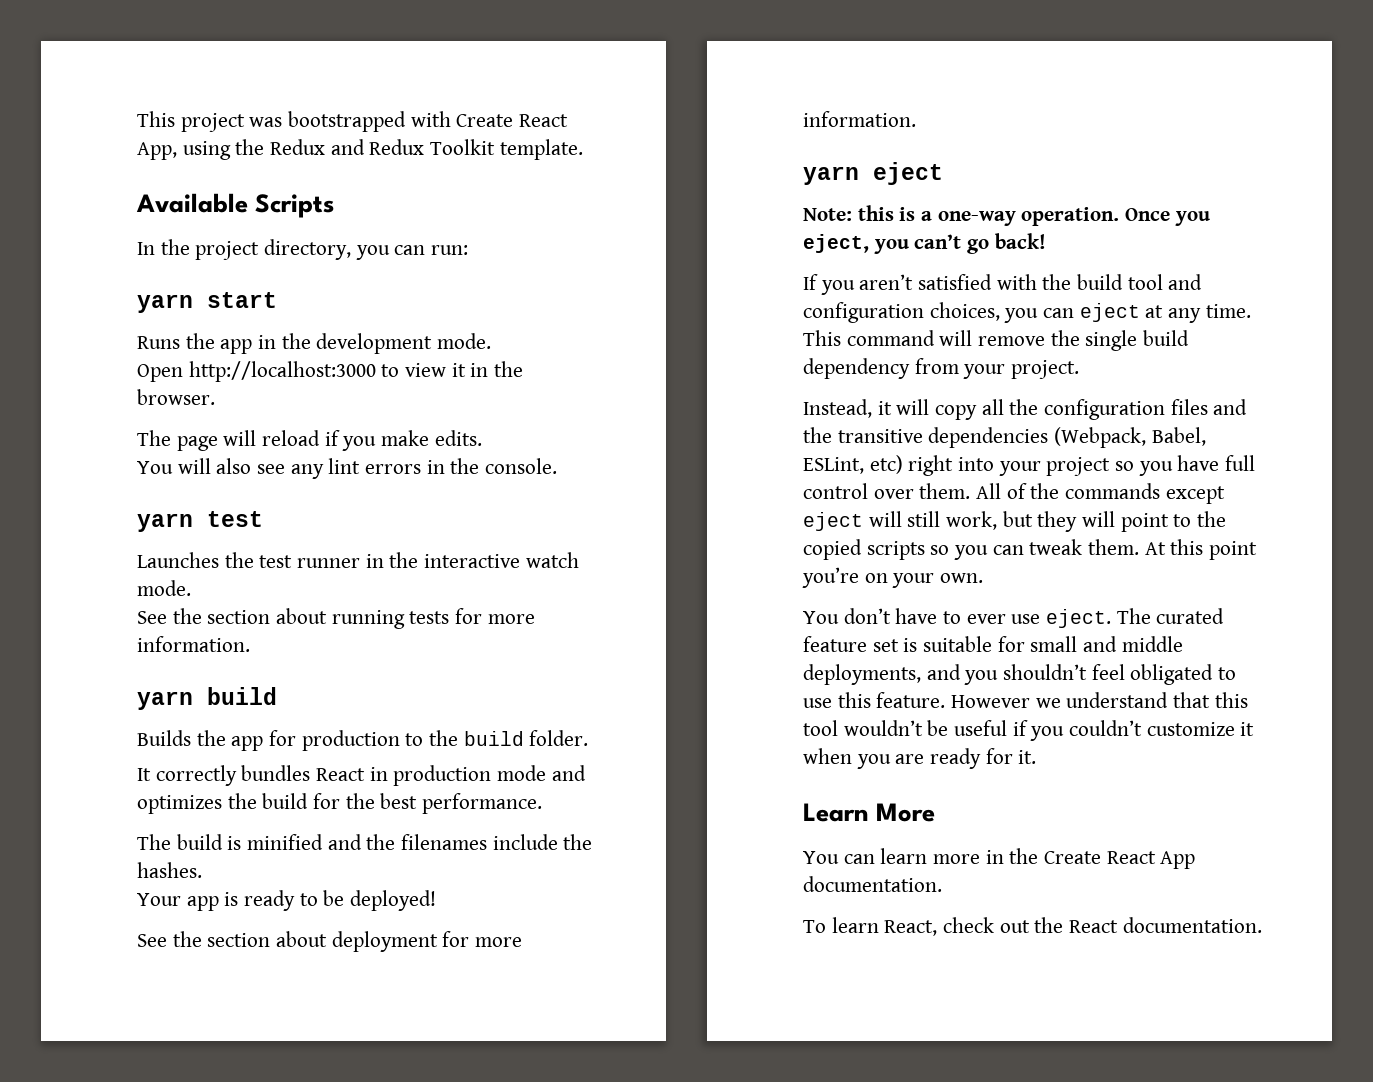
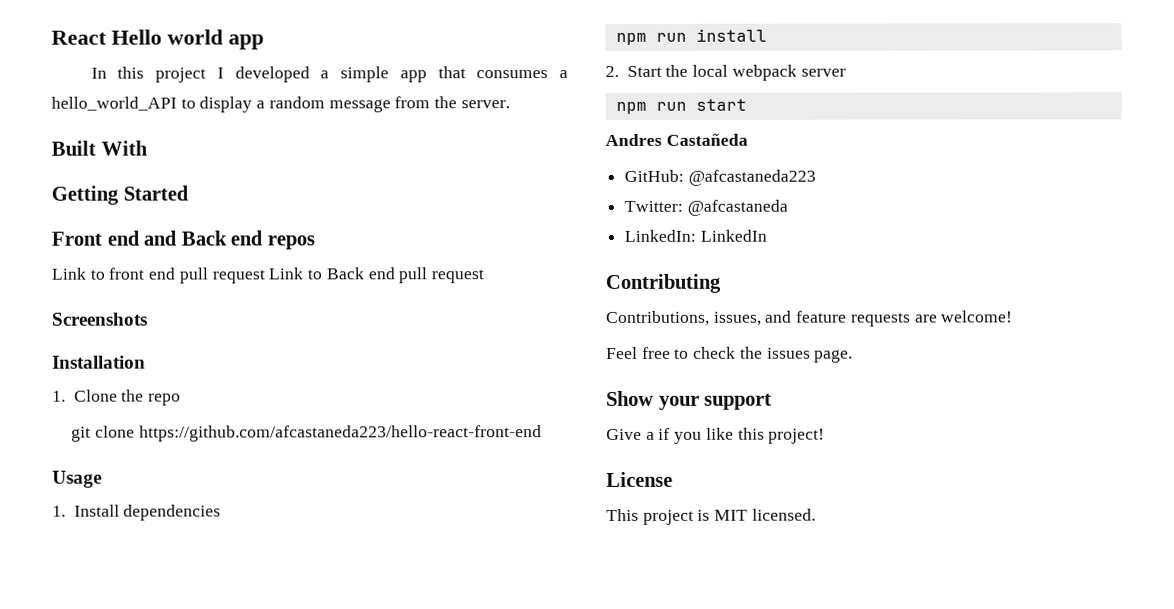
- This project was bootstrapped with Create React App, using the Redux and Redux Toolkit template.
- Available Scripts
- In the project directory, you can run:
- yarn start
- Runs the app in the development mode.
- Open http://localhost:3000 to view it in the browser.
- The page will reload if you make edits.
- You will also see any lint errors in the console.
- yarn test
- Launches the test runner in the interactive watch mode.
- See the section about running tests for more information.
- yarn build
- Builds the app for production to the build folder.
- It correctly bundles React in production mode and optimizes the build for the best performance.
- The build is minified and the filenames include the hashes.
- Your app is ready to be deployed!
- See the section about deployment for more information.
- yarn eject
- Note: this is a one-way operation. Once you eject, you can’t go back!
- If you aren’t satisfied with the build tool and configuration choices, you can eject at any time. This command will remove the single build dependency from your project.
- Instead, it will copy all the configuration files and the transitive dependencies (Webpack, Babel, ESLint, etc) right into your project so you have full control over them. All of the commands except eject will still work, but they will point to the copied scripts so you can tweak them. At this point you’re on your own.
- You don’t have to ever use eject. The curated feature set is suitable for small and middle deployments, and you shouldn’t feel obligated to use this feature. However we understand that this tool wouldn’t be useful if you couldn’t customize it when you are ready for it.
- Learn More
- You can learn more in the Create React App documentation.
- To learn React, check out the React documentation.
+ React Hello world app
+ In this project I developed a simple app that consumes a hello_world_API to display a random message from the server.
+ Built With
+ Getting Started
+ Front end and Back end repos
+ Link to front end pull request Link to Back end pull request
+ Screenshots
+ Installation
+ 1. Clone the repo
+ git clone https://github.com/afcastaneda223/hello-react-front-end
+ Usage
+ 1. Install dependencies
+ npm run install
+ 2. Start the local webpack server
+ npm run start
+ Andres Castañeda
+ GitHub: @afcastaneda223
+ Twitter: @afcastaneda
+ LinkedIn: LinkedIn
+ Contributing
+ Contributions, issues, and feature requests are welcome!
+ Feel free to check the issues page.
+ Show your support
+ Give a if you like this project!
+ License
+ This project is MIT licensed.

